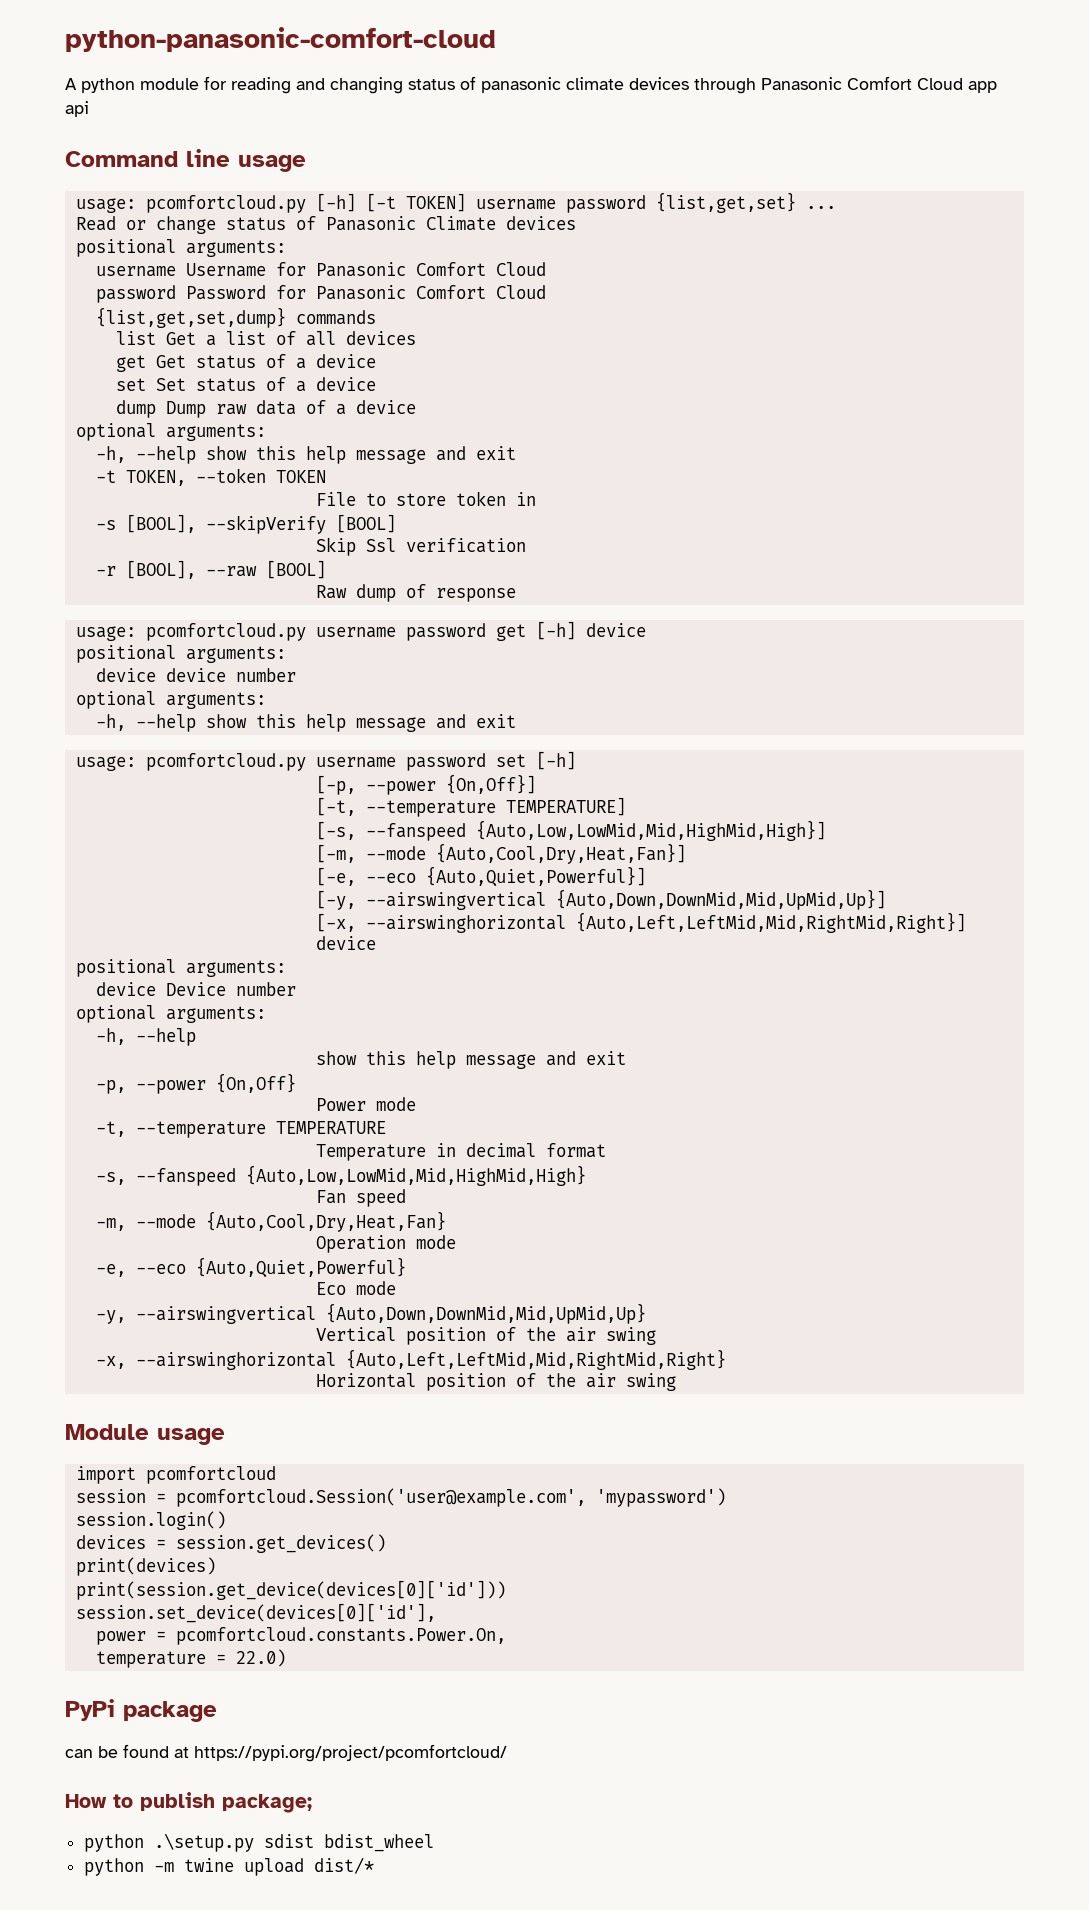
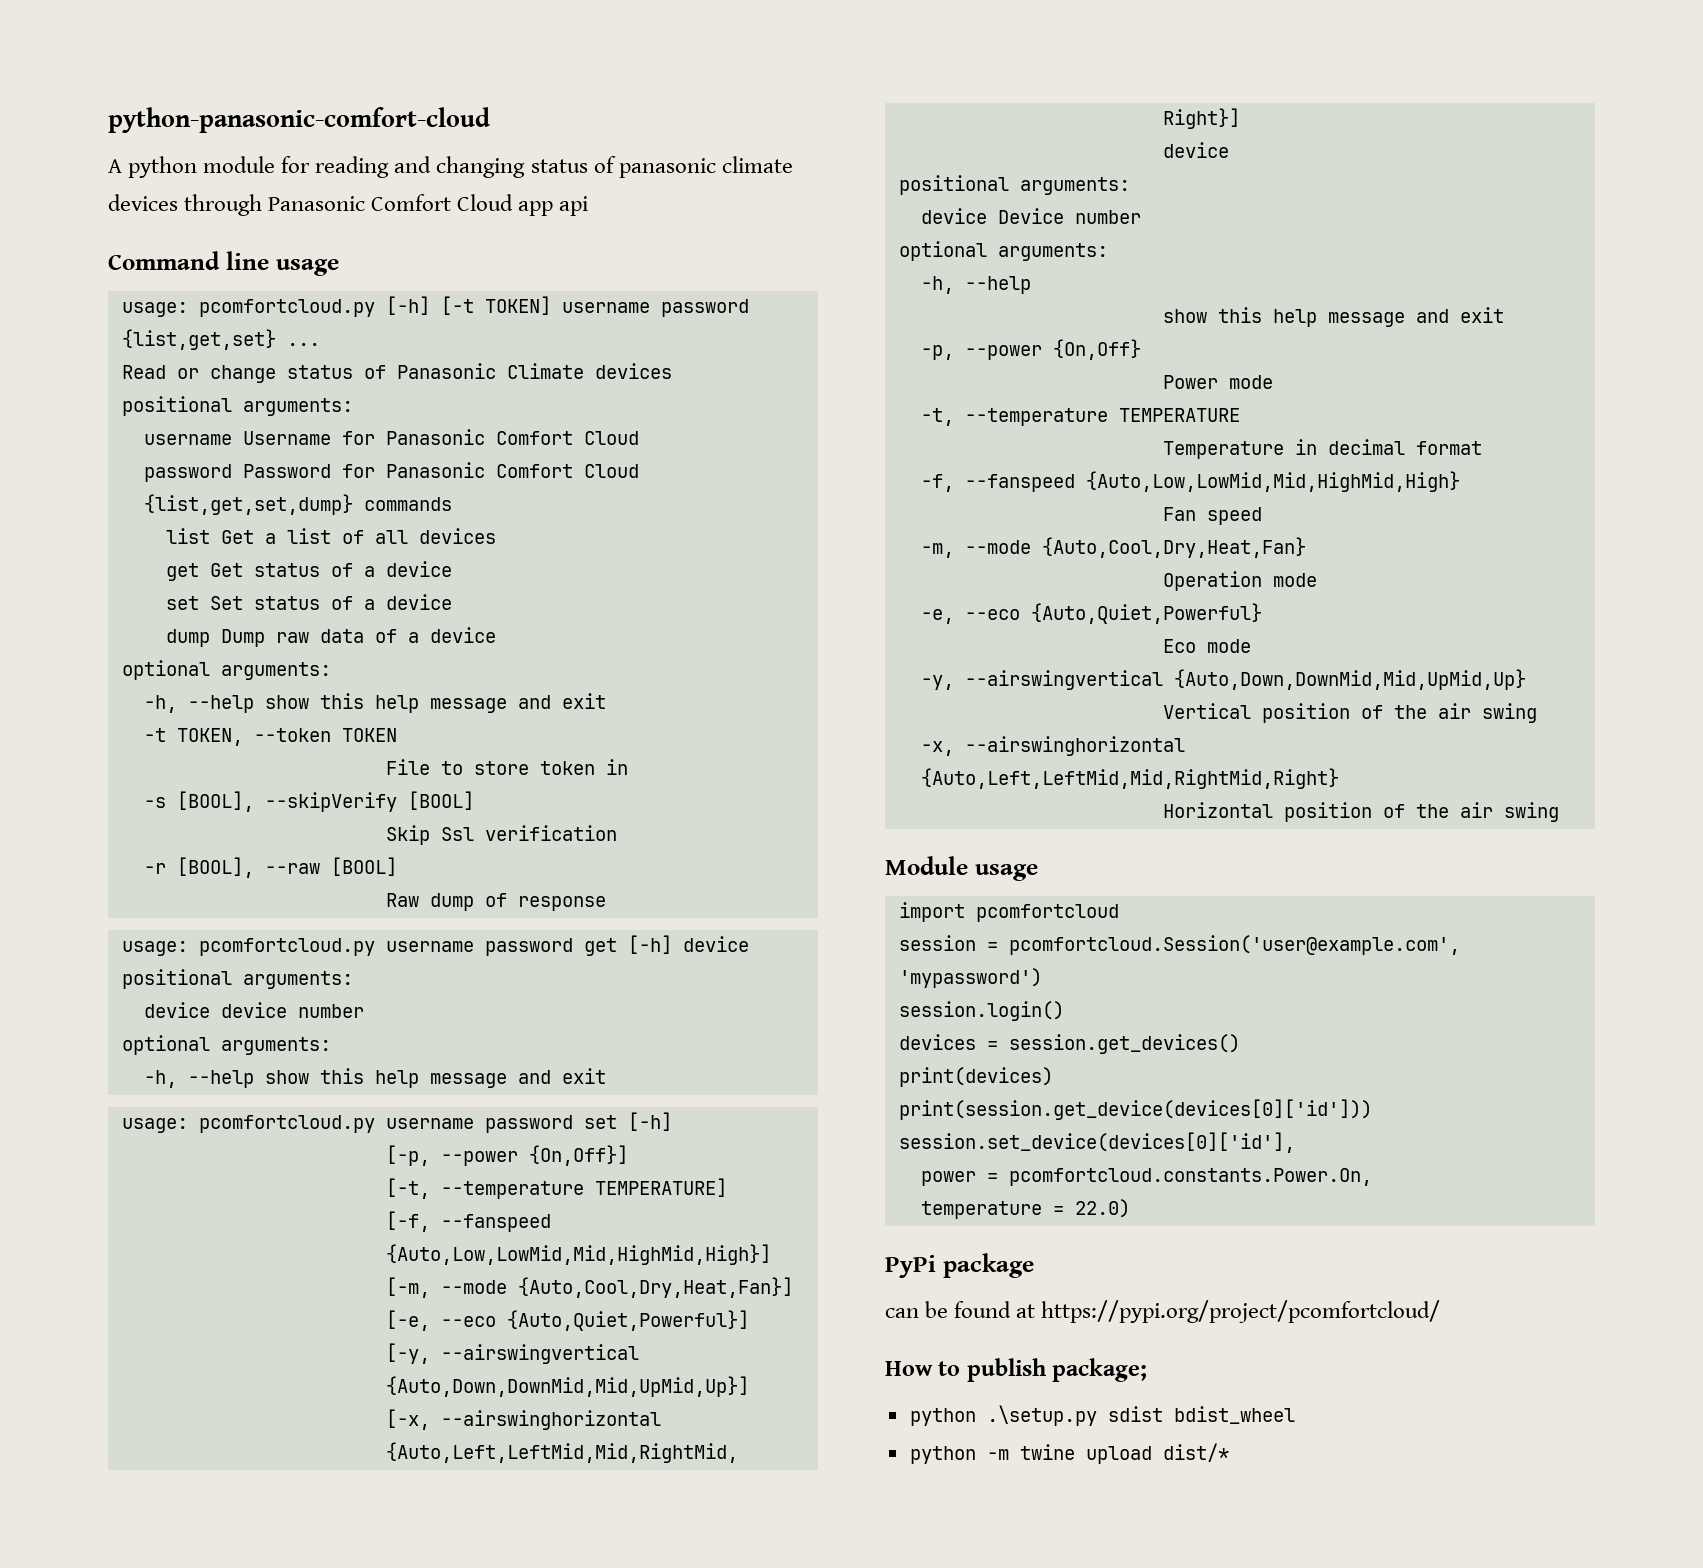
- [-s, --fanspeed {Auto,Low,LowMid,Mid,HighMid,High}]
+ [-f, --fanspeed {Auto,Low,LowMid,Mid,HighMid,High}]
- -s, --fanspeed {Auto,Low,LowMid,Mid,HighMid,High}
+ -f, --fanspeed {Auto,Low,LowMid,Mid,HighMid,High}

